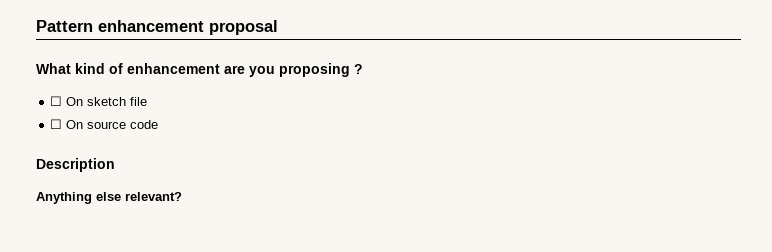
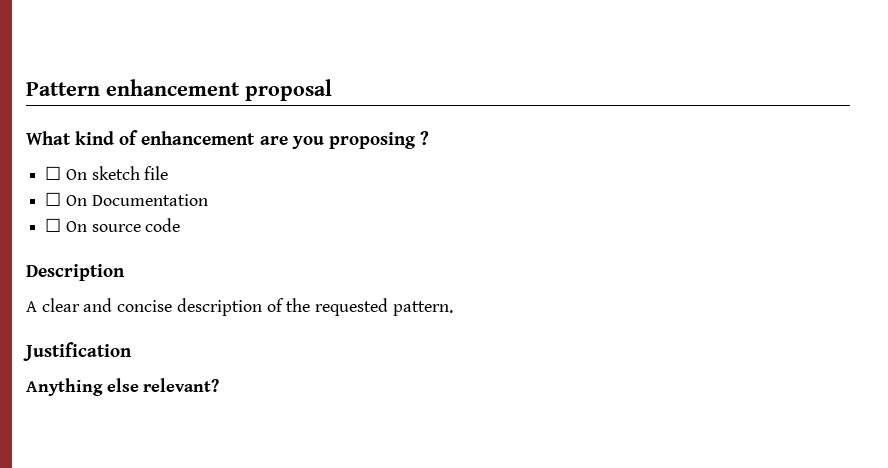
+ ☐ On Documentation
+ A clear and concise description of the requested pattern.
+ Justification

